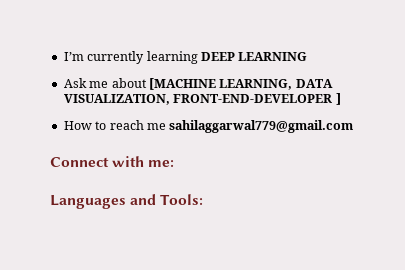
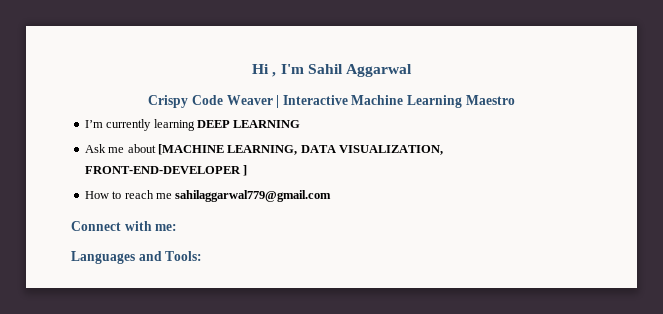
+ Hi , I'm Sahil Aggarwal
+ Crispy Code Weaver | Interactive Machine Learning Maestro

